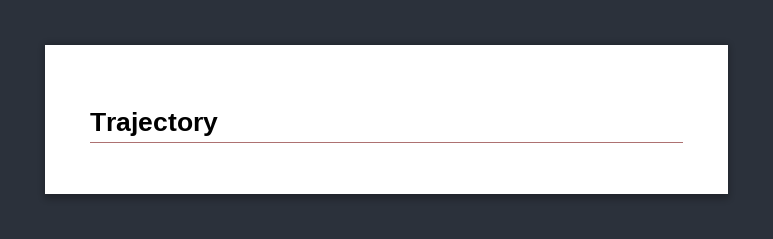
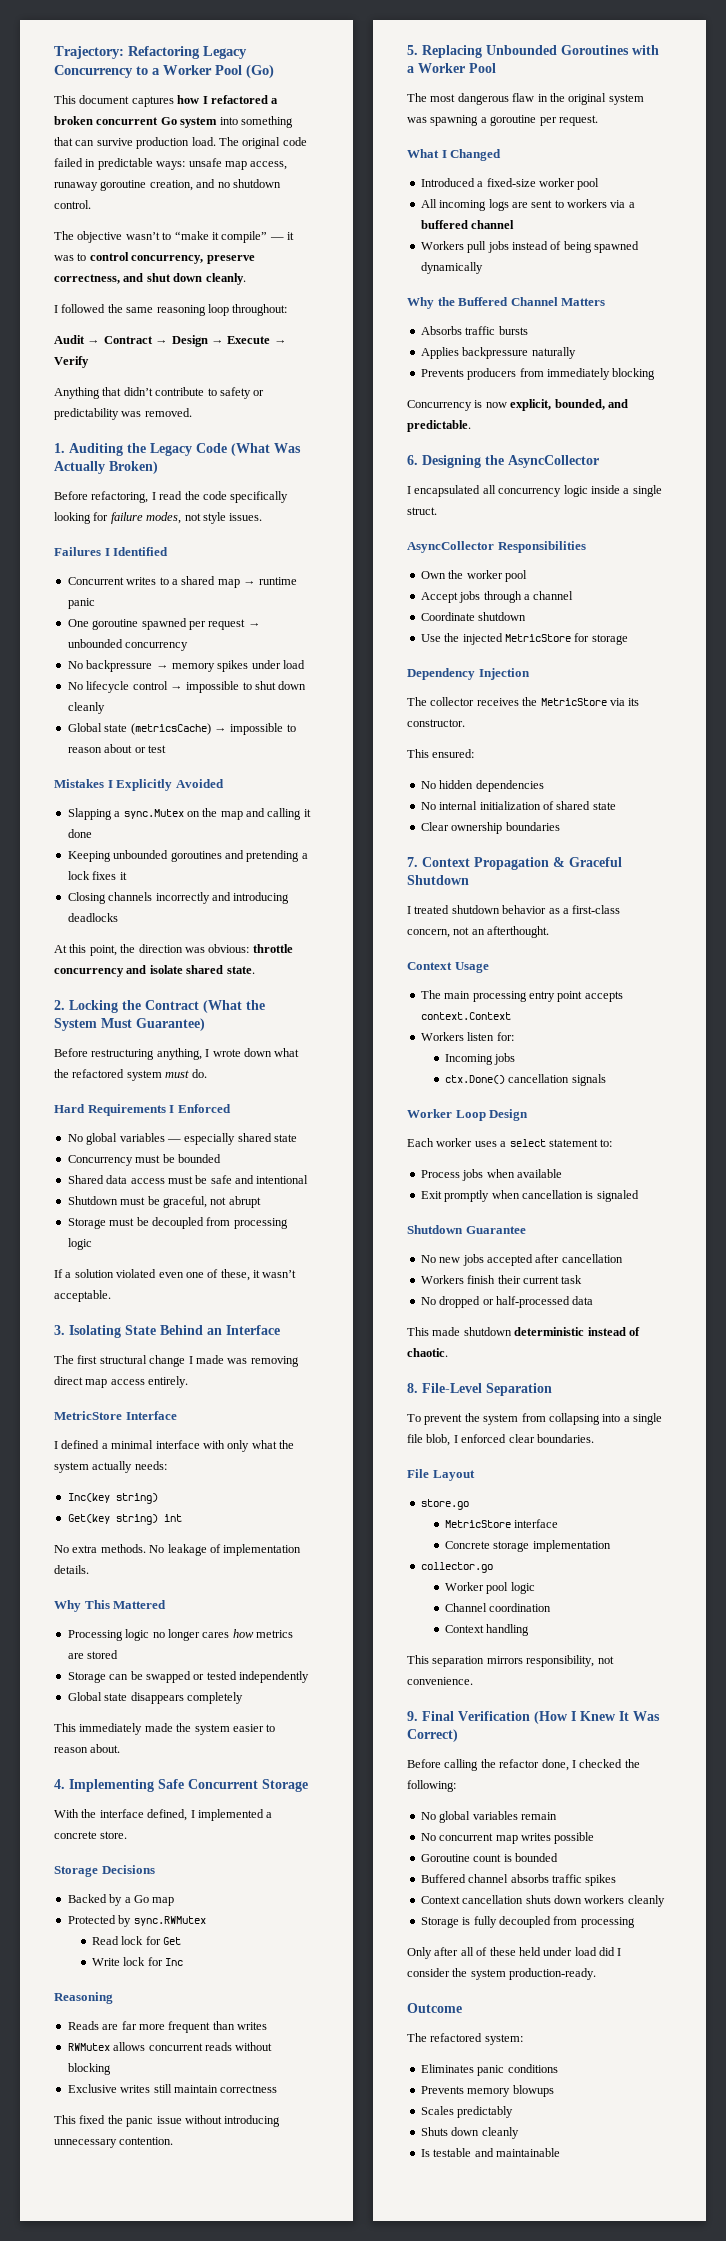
- Trajectory
+ Trajectory: Refactoring Legacy Concurrency to a Worker Pool (Go)
+ This document captures how I refactored a broken concurrent Go system into something that can survive production load. The original code failed in predictable ways: unsafe map access, runaway goroutine creation, and no shutdown control.
+ The objective wasn’t to “make it compile” — it was to control concurrency, preserve correctness, and shut down cleanly.
+ I followed the same reasoning loop throughout:
+ Audit → Contract → Design → Execute → Verify
+ Anything that didn’t contribute to safety or predictability was removed.
+ 1. Auditing the Legacy Code (What Was Actually Broken)
+ Before refactoring, I read the code specifically looking for failure modes, not style issues.
+ Failures I Identified
+ Concurrent writes to a shared map → runtime panic
+ One goroutine spawned per request → unbounded concurrency
+ No backpressure → memory spikes under load
+ No lifecycle control → impossible to shut down cleanly
+ Global state (metricsCache) → impossible to reason about or test
+ Mistakes I Explicitly Avoided
+ Slapping a sync.Mutex on the map and calling it done
+ Keeping unbounded goroutines and pretending a lock fixes it
+ Closing channels incorrectly and introducing deadlocks
+ At this point, the direction was obvious: throttle concurrency and isolate shared state.
+ 2. Locking the Contract (What the System Must Guarantee)
+ Before restructuring anything, I wrote down what the refactored system must do.
+ Hard Requirements I Enforced
+ No global variables — especially shared state
+ Concurrency must be bounded
+ Shared data access must be safe and intentional
+ Shutdown must be graceful, not abrupt
+ Storage must be decoupled from processing logic
+ If a solution violated even one of these, it wasn’t acceptable.
+ 3. Isolating State Behind an Interface
+ The first structural change I made was removing direct map access entirely.
+ MetricStore Interface
+ I defined a minimal interface with only what the system actually needs:
+ Inc(key string)
+ Get(key string) int
+ No extra methods. No leakage of implementation details.
+ Why This Mattered
+ Processing logic no longer cares how metrics are stored
+ Storage can be swapped or tested independently
+ Global state disappears completely
+ This immediately made the system easier to reason about.
+ 4. Implementing Safe Concurrent Storage
+ With the interface defined, I implemented a concrete store.
+ Storage Decisions
+ Backed by a Go map
+ Protected by sync.RWMutex
+ Read lock for Get
+ Write lock for Inc
+ Reasoning
+ Reads are far more frequent than writes
+ RWMutex allows concurrent reads without blocking
+ Exclusive writes still maintain correctness
+ This fixed the panic issue without introducing unnecessary contention.
+ 5. Replacing Unbounded Goroutines with a Worker Pool
+ The most dangerous flaw in the original system was spawning a goroutine per request.
+ What I Changed
+ Introduced a fixed-size worker pool
+ All incoming logs are sent to workers via a buffered channel
+ Workers pull jobs instead of being spawned dynamically
+ Why the Buffered Channel Matters
+ Absorbs traffic bursts
+ Applies backpressure naturally
+ Prevents producers from immediately blocking
+ Concurrency is now explicit, bounded, and predictable.
+ 6. Designing the AsyncCollector
+ I encapsulated all concurrency logic inside a single struct.
+ AsyncCollector Responsibilities
+ Own the worker pool
+ Accept jobs through a channel
+ Coordinate shutdown
+ Use the injected MetricStore for storage
+ Dependency Injection
+ The collector receives the MetricStore via its constructor.
+ This ensured:
+ No hidden dependencies
+ No internal initialization of shared state
+ Clear ownership boundaries
+ 7. Context Propagation & Graceful Shutdown
+ I treated shutdown behavior as a first-class concern, not an afterthought.
+ Context Usage
+ The main processing entry point accepts context.Context
+ Workers listen for:
+ Incoming jobs
+ ctx.Done() cancellation signals
+ Worker Loop Design
+ Each worker uses a select statement to:
+ Process jobs when available
+ Exit promptly when cancellation is signaled
+ Shutdown Guarantee
+ No new jobs accepted after cancellation
+ Workers finish their current task
+ No dropped or half-processed data
+ This made shutdown deterministic instead of chaotic.
+ 8. File-Level Separation
+ To prevent the system from collapsing into a single file blob, I enforced clear boundaries.
+ File Layout
+ store.go
+ MetricStore interface
+ Concrete storage implementation
+ collector.go
+ Worker pool logic
+ Channel coordination
+ Context handling
+ This separation mirrors responsibility, not convenience.
+ 9. Final Verification (How I Knew It Was Correct)
+ Before calling the refactor done, I checked the following:
+ No global variables remain
+ No concurrent map writes possible
+ Goroutine count is bounded
+ Buffered channel absorbs traffic spikes
+ Context cancellation shuts down workers cleanly
+ Storage is fully decoupled from processing
+ Only after all of these held under load did I consider the system production-ready.
+ Outcome
+ The refactored system:
+ Eliminates panic conditions
+ Prevents memory blowups
+ Scales predictably
+ Shuts down cleanly
+ Is testable and maintainable

